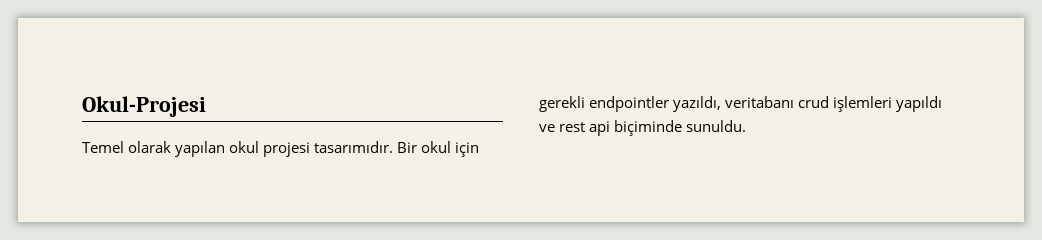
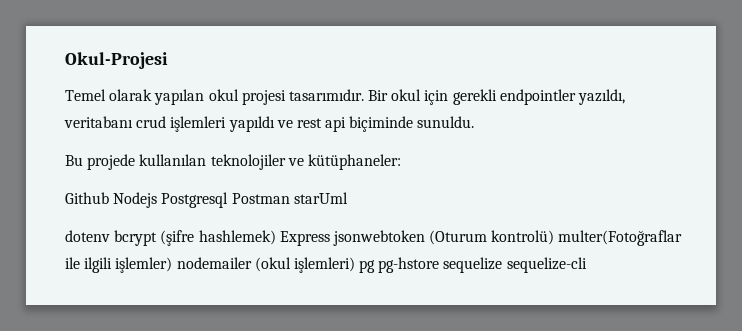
+ Bu projede kullanılan teknolojiler ve kütüphaneler:
+ Github Nodejs Postgresql Postman starUml
+ dotenv bcrypt (şifre hashlemek) Express jsonwebtoken (Oturum kontrolü) multer(Fotoğraflar ile ilgili işlemler) nodemailer (okul işlemleri) pg pg-hstore sequelize sequelize-cli

